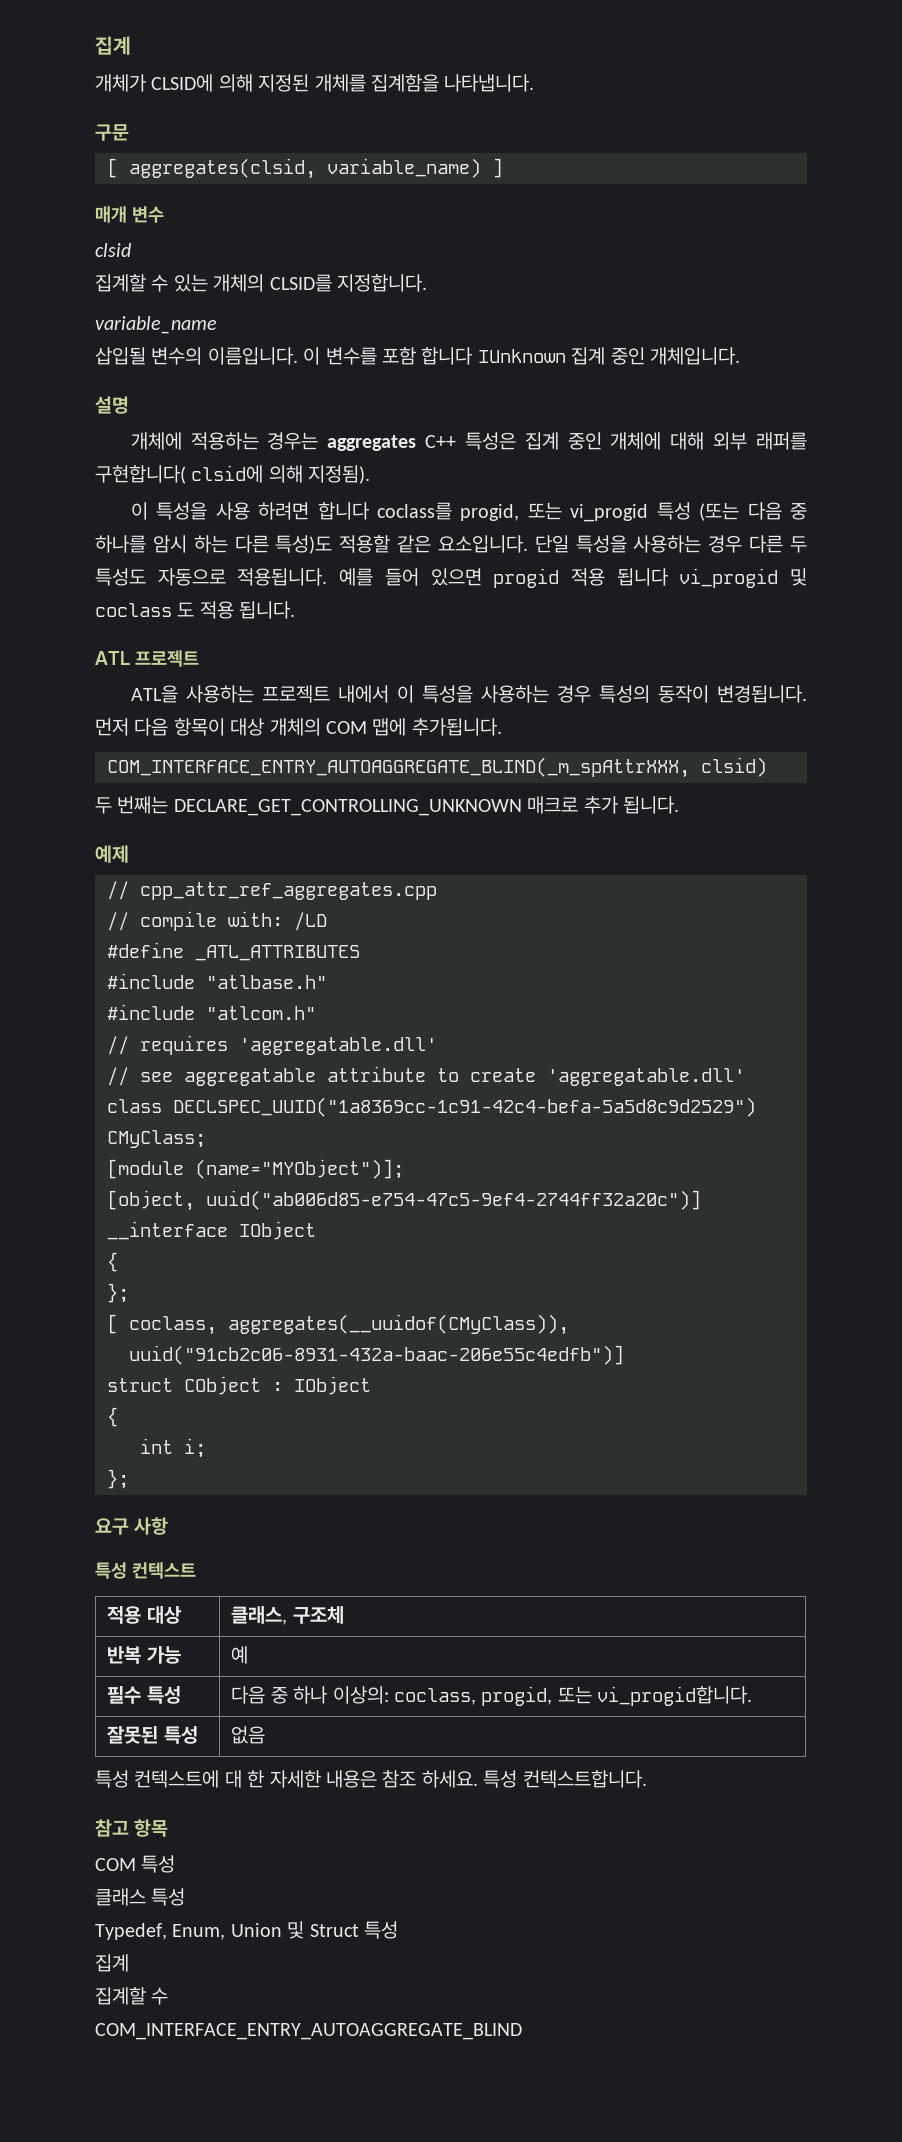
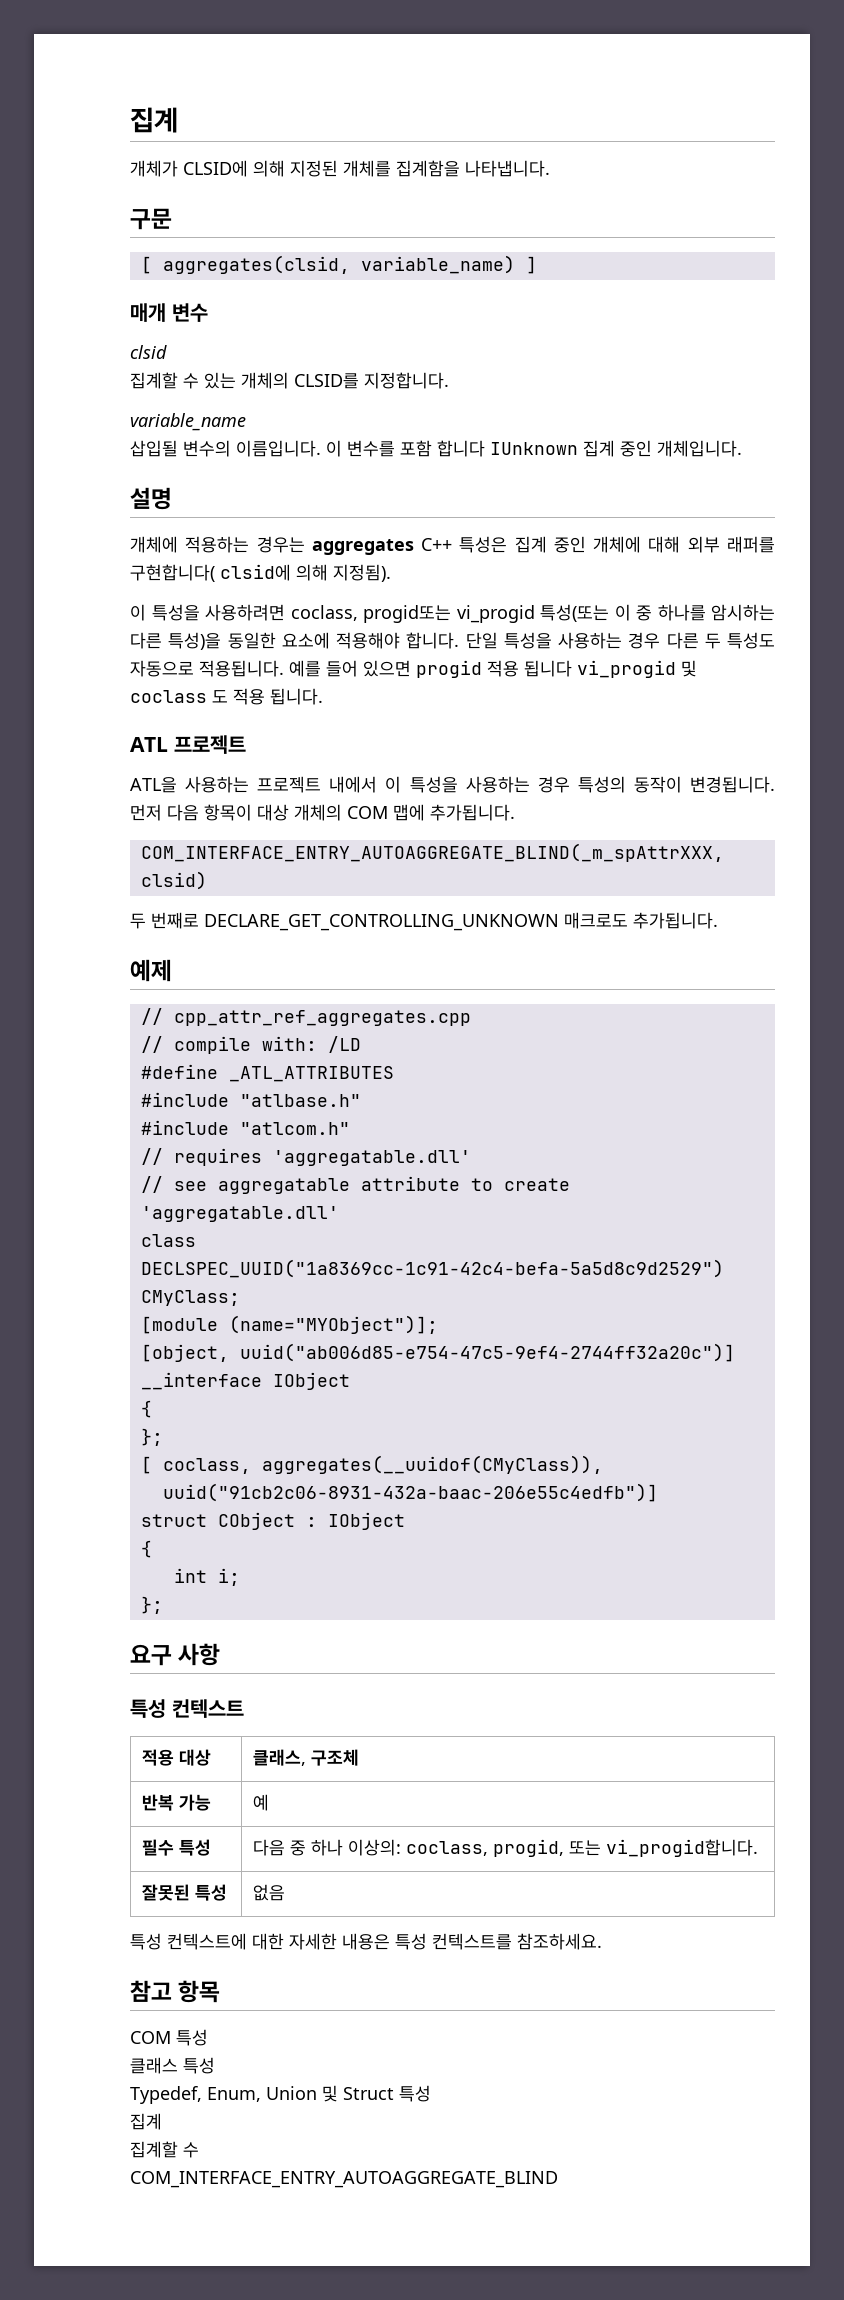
- 이 특성을 사용 하려면 합니다 coclass를 progid, 또는 vi_progid 특성 (또는 다음 중 하나를 암시 하는 다른 특성)도 적용할 같은 요소입니다.
+ 이 특성을 사용하려면 coclass, progid또는 vi_progid 특성(또는 이 중 하나를 암시하는 다른 특성)을 동일한 요소에 적용해야 합니다.
- 두 번째는 DECLARE_GET_CONTROLLING_UNKNOWN 매크로 추가 됩니다.
+ 두 번째로 DECLARE_GET_CONTROLLING_UNKNOWN 매크로도 추가됩니다.
- 특성 컨텍스트에 대 한 자세한 내용은 참조 하세요. 특성 컨텍스트합니다.
+ 특성 컨텍스트에 대한 자세한 내용은 특성 컨텍스트를 참조하세요.

